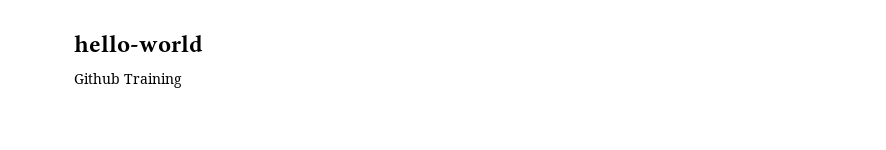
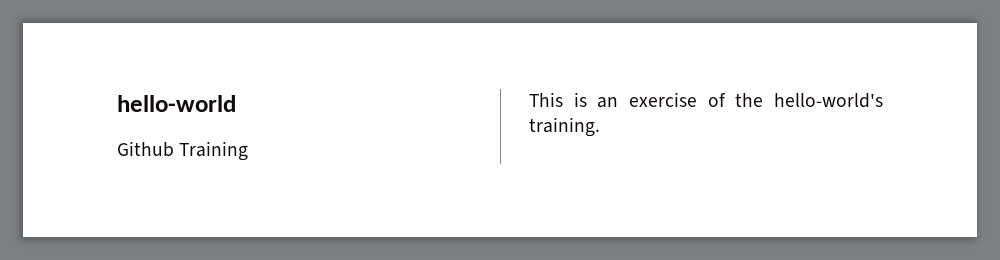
+ This is an exercise of the hello-world's training.

